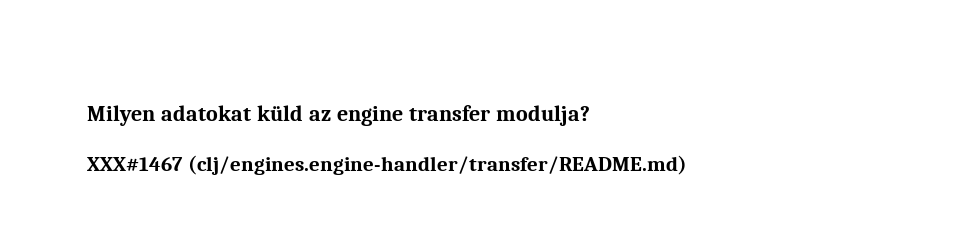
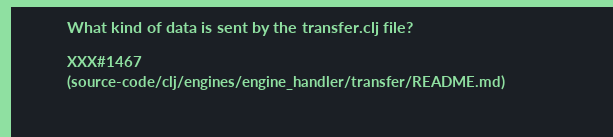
- Milyen adatokat küld az engine transfer modulja?
+ What kind of data is sent by the transfer.clj file?
- XXX#1467 (clj/engines.engine-handler/transfer/README.md)
+ XXX#1467 (source-code/clj/engines/engine_handler/transfer/README.md)

